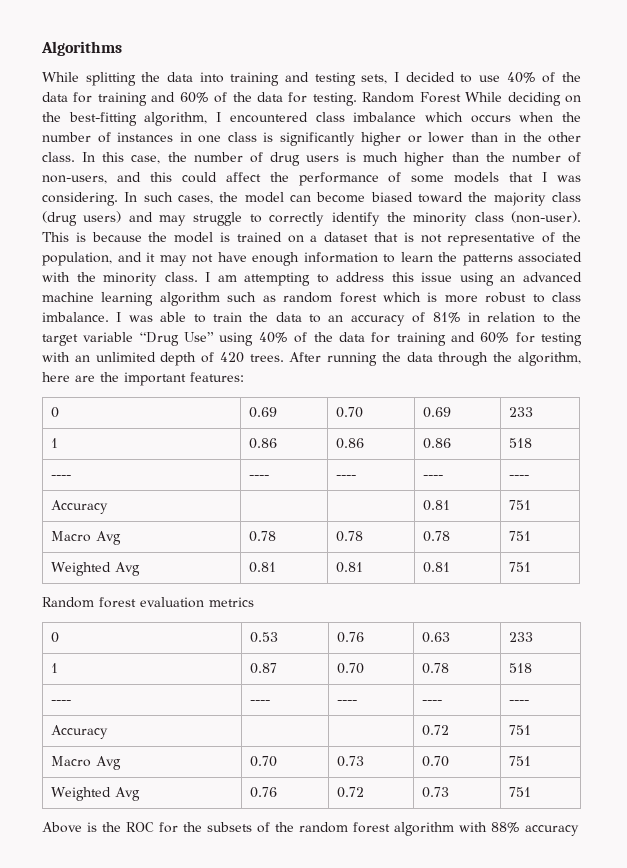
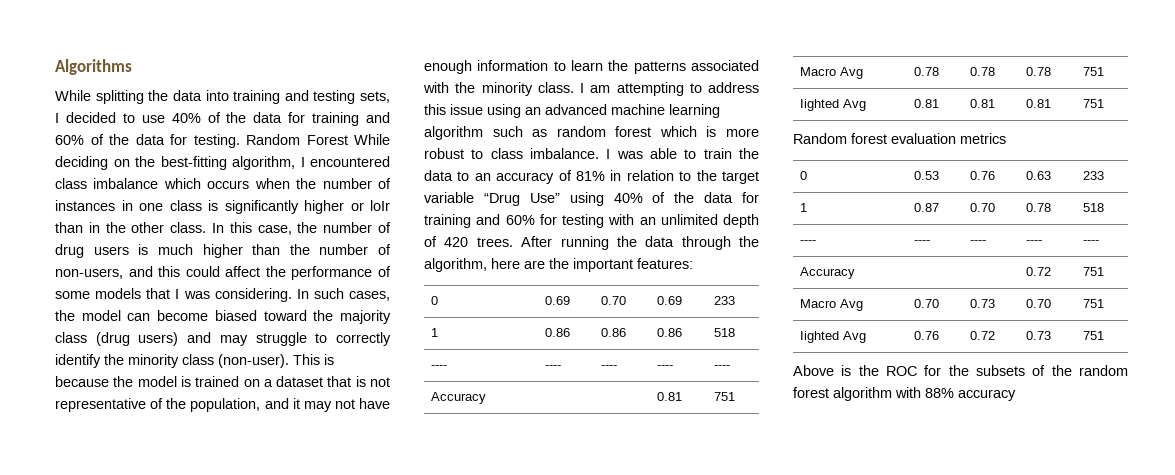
- Random Forest While deciding on the best-fitting algorithm, I encountered class imbalance which occurs when the number of instances in one class is significantly higher or lower than in the other class.
+ Random Forest While deciding on the best-fitting algorithm, I encountered class imbalance which occurs when the number of instances in one class is significantly higher or loIr than in the other class.
- Weighted Avg | 0.81 | 0.81 | 0.81 | 751
+ Iighted Avg | 0.81 | 0.81 | 0.81 | 751
- Weighted Avg | 0.76 | 0.72 | 0.73 | 751
+ Iighted Avg | 0.76 | 0.72 | 0.73 | 751

